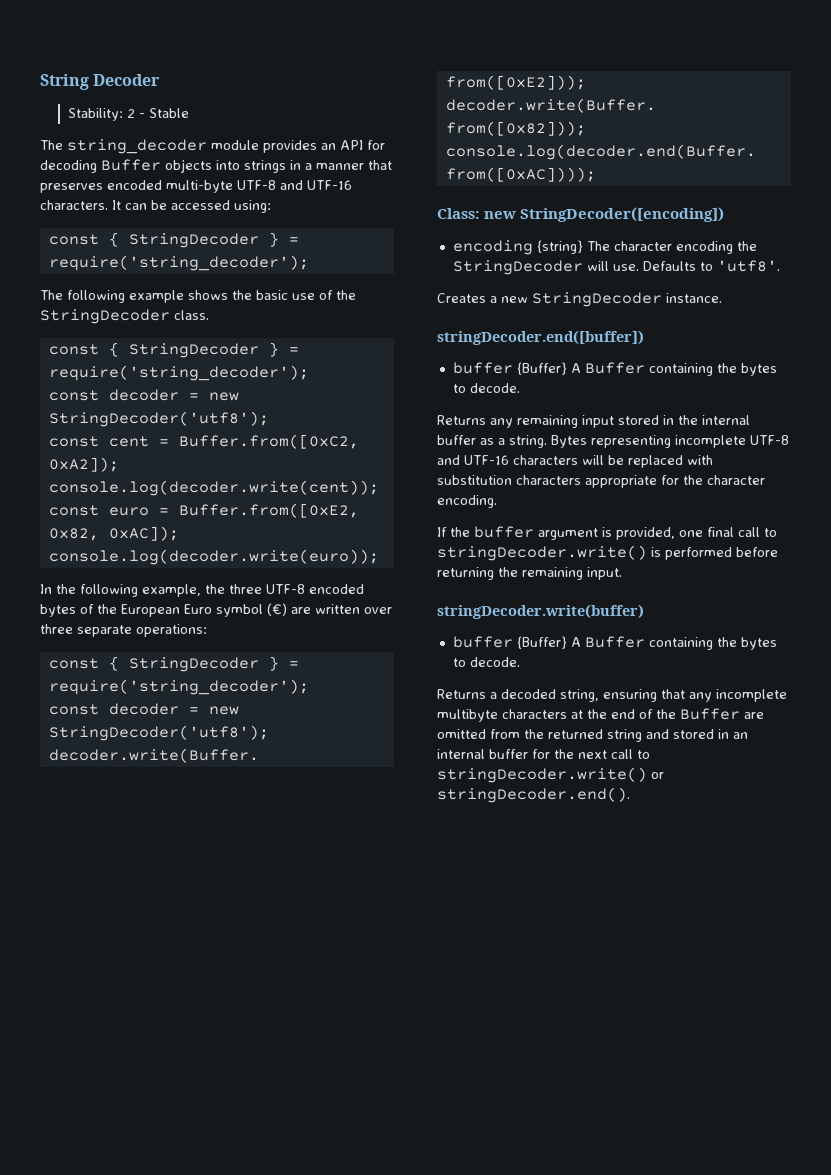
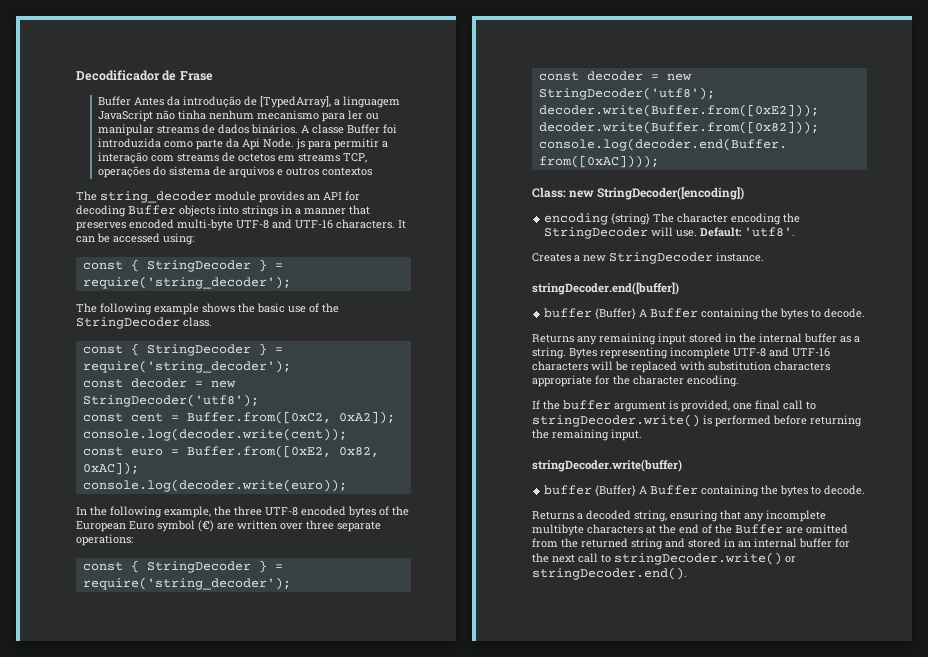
- String Decoder
- Stability: 2 - Stable
+ Decodificador de Frase
+ Buffer Antes da introdução de [TypedArray], a linguagem JavaScript não tinha nenhum mecanismo para ler ou manipular streams de dados binários. A classe Buffer foi introduzida como parte da Api Node. js para permitir a interação com streams de octetos em streams TCP, operações do sistema de arquivos e outros contextos
- Defaults to 'utf8'.
+ Default: 'utf8'.

